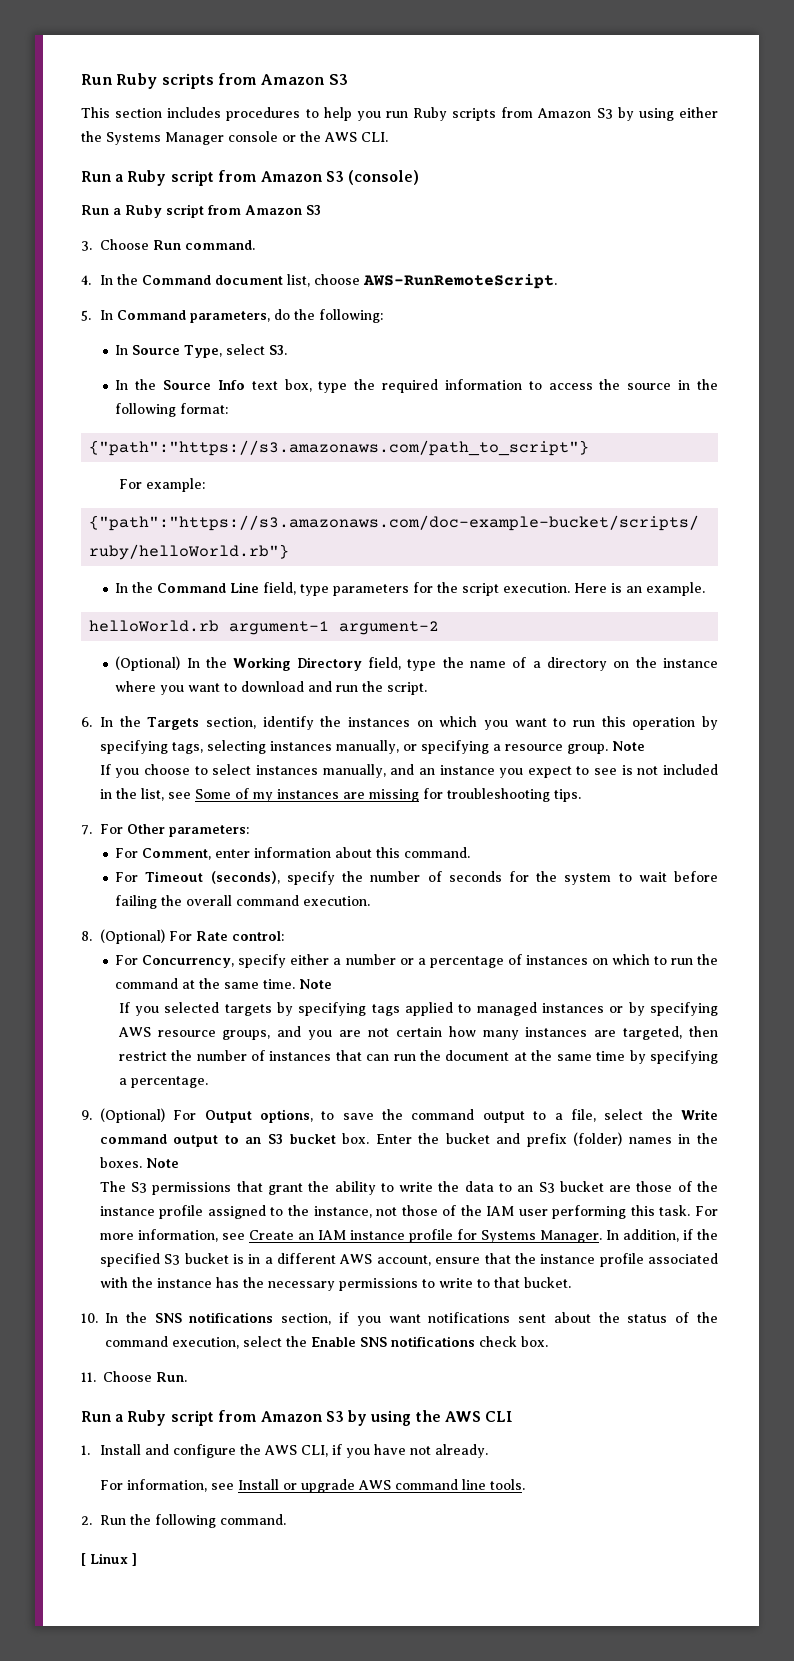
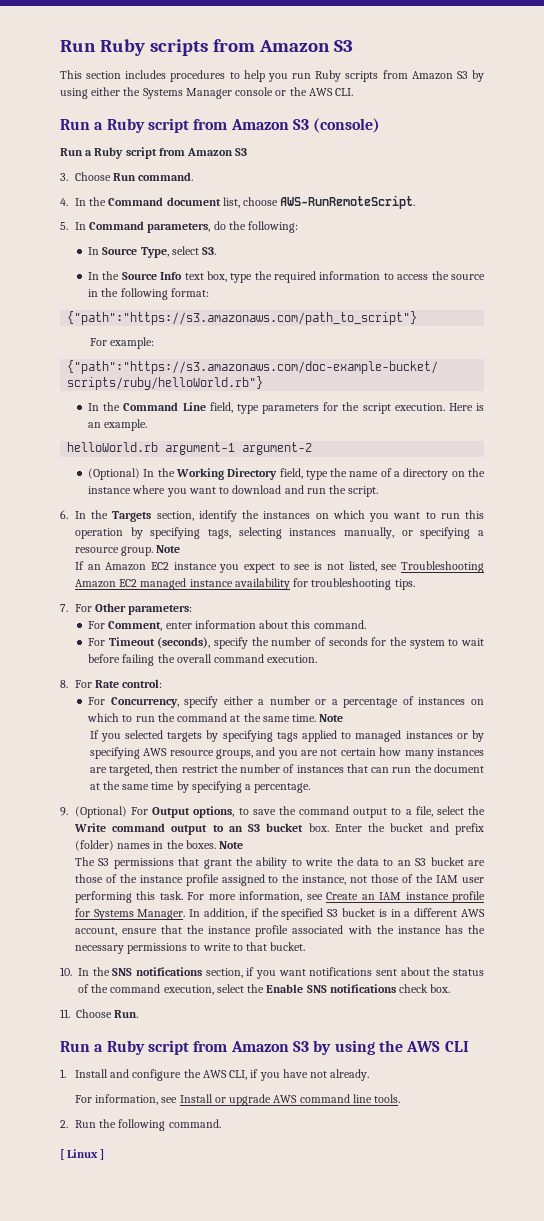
- If you choose to select instances manually, and an instance you expect to see is not included in the list, see Some of my instances are missing for troubleshooting tips.
+ If an Amazon EC2 instance you expect to see is not listed, see Troubleshooting Amazon EC2 managed instance availability for troubleshooting tips.
- 8. (Optional) For Rate control:
+ 8. For Rate control:

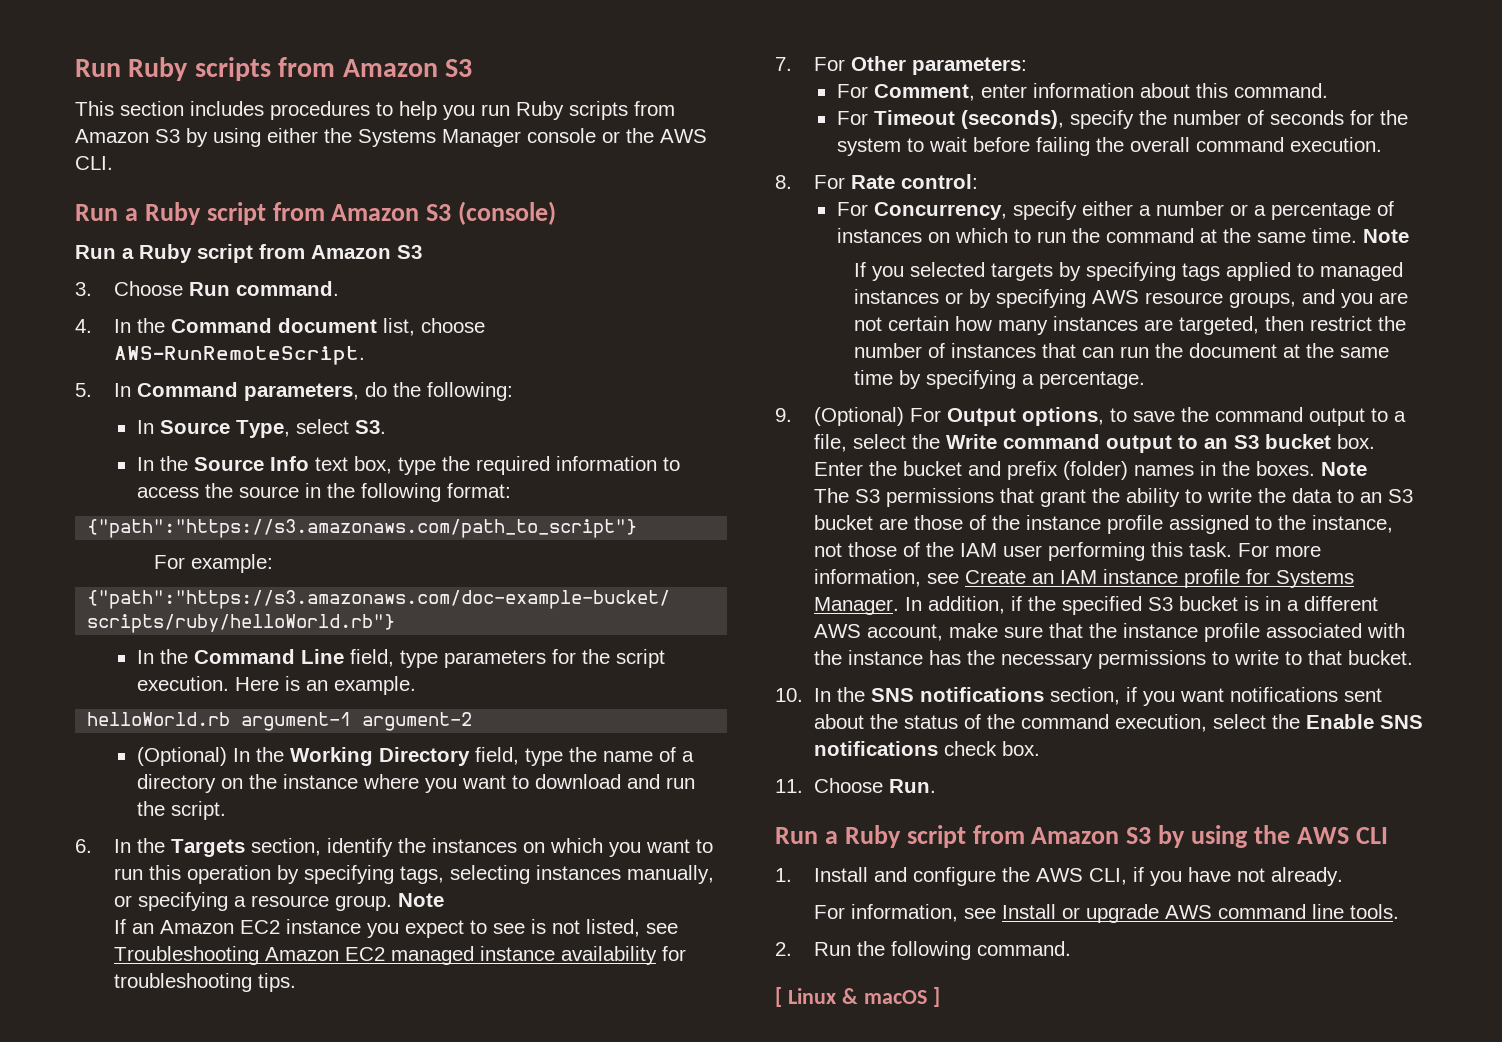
- In addition, if the specified S3 bucket is in a different AWS account, ensure that the instance profile associated with the instance has the necessary permissions to write to that bucket.
+ In addition, if the specified S3 bucket is in a different AWS account, make sure that the instance profile associated with the instance has the necessary permissions to write to that bucket.
- [ Linux ]
+ [ Linux & macOS ]

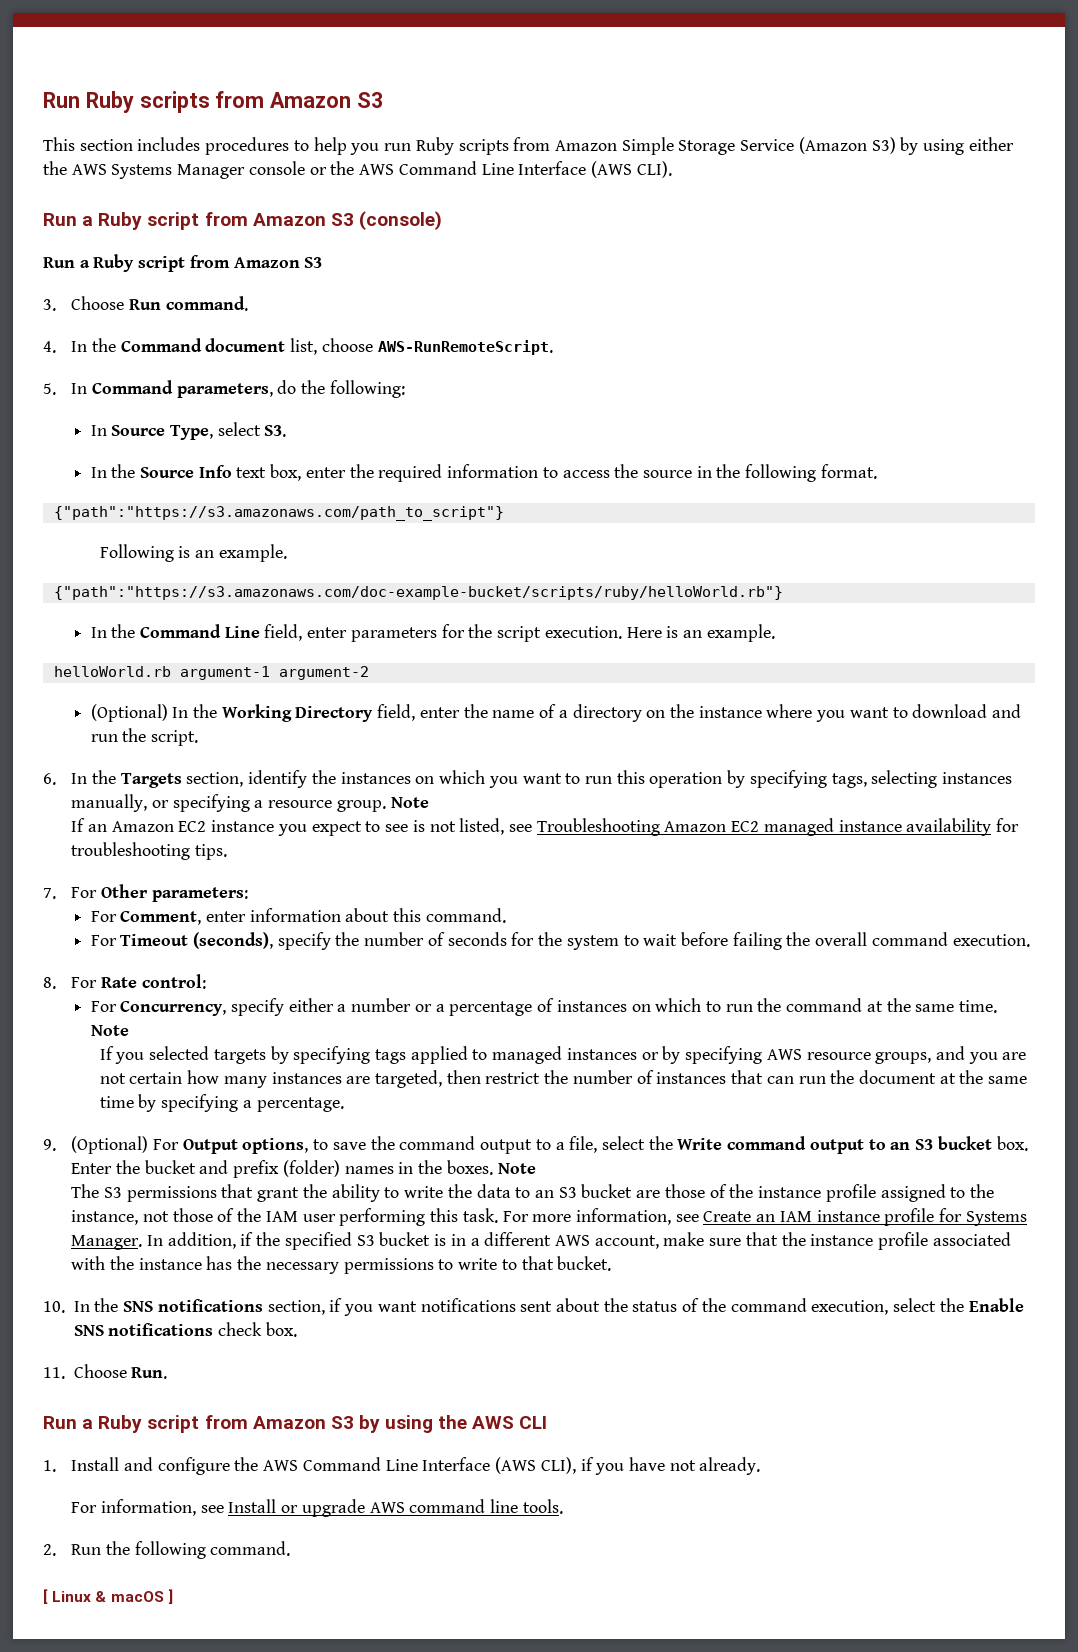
- This section includes procedures to help you run Ruby scripts from Amazon S3 by using either the Systems Manager console or the AWS CLI.
+ This section includes procedures to help you run Ruby scripts from Amazon Simple Storage Service (Amazon S3) by using either the AWS Systems Manager console or the AWS Command Line Interface (AWS CLI).
- In the Source Info text box, type the required information to access the source in the following format:
+ In the Source Info text box, enter the required information to access the source in the following format.
- For example:
+ Following is an example.
- In the Command Line field, type parameters for the script execution.
+ In the Command Line field, enter parameters for the script execution.
- (Optional) In the Working Directory field, type the name of a directory on the instance where you want to download and run the script.
+ (Optional) In the Working Directory field, enter the name of a directory on the instance where you want to download and run the script.
- 1. Install and configure the AWS CLI, if you have not already.
+ 1. Install and configure the AWS Command Line Interface (AWS CLI), if you have not already.

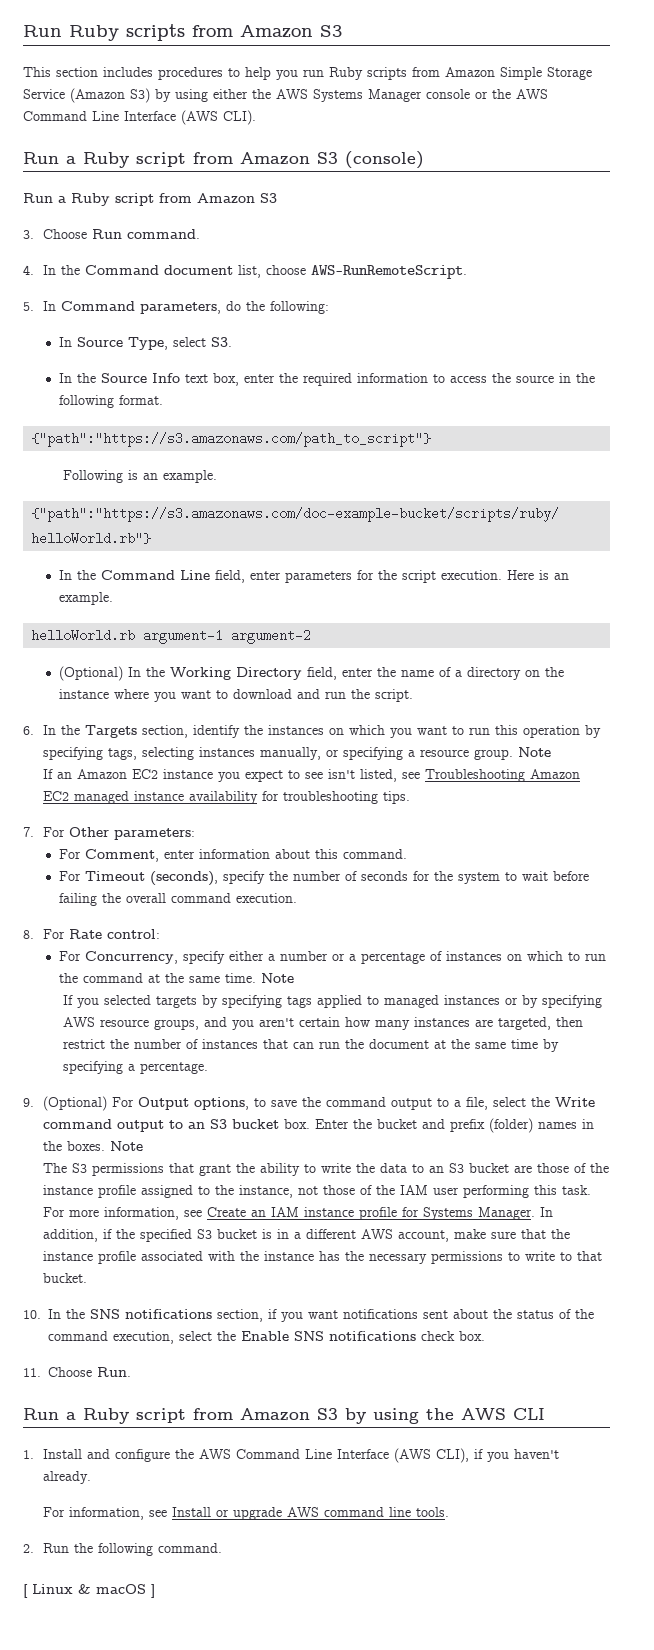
- If an Amazon EC2 instance you expect to see is not listed, see Troubleshooting Amazon EC2 managed instance availability for troubleshooting tips.
+ If an Amazon EC2 instance you expect to see isn't listed, see Troubleshooting Amazon EC2 managed instance availability for troubleshooting tips.
- If you selected targets by specifying tags applied to managed instances or by specifying AWS resource groups, and you are not certain how many instances are targeted, then restrict the number of instances that can run the document at the same time by specifying a percentage.
+ If you selected targets by specifying tags applied to managed instances or by specifying AWS resource groups, and you aren't certain how many instances are targeted, then restrict the number of instances that can run the document at the same time by specifying a percentage.
- 1. Install and configure the AWS Command Line Interface (AWS CLI), if you have not already.
+ 1. Install and configure the AWS Command Line Interface (AWS CLI), if you haven't already.

